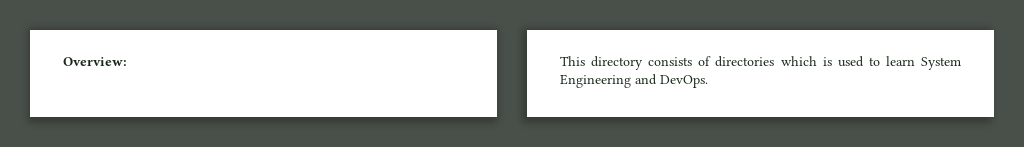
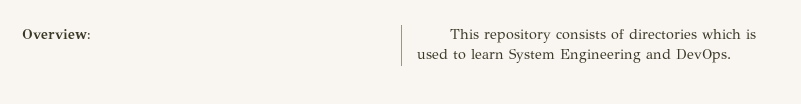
- This directory consists of directories which is used to learn System Engineering and DevOps.
+ This repository consists of directories which is used to learn System Engineering and DevOps.

